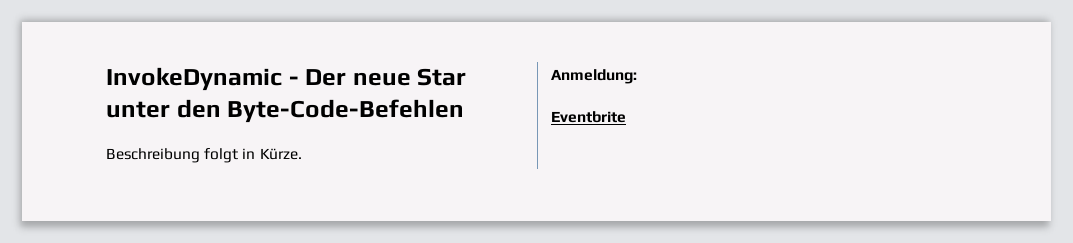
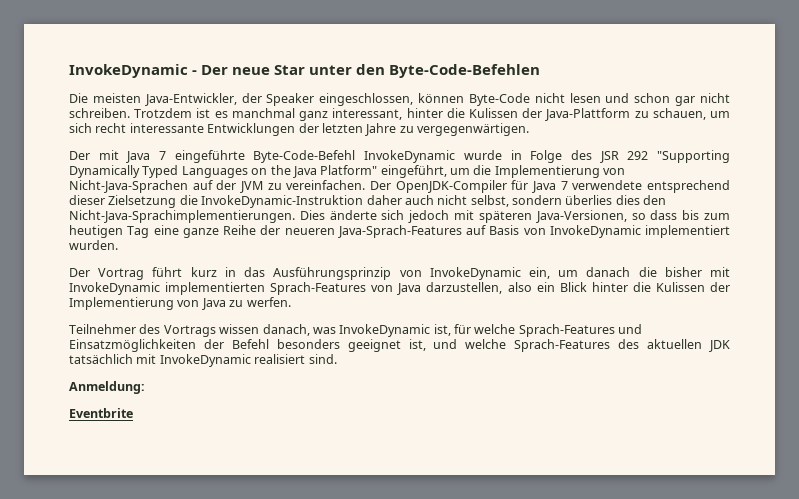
- Beschreibung folgt in Kürze.
+ Die meisten Java-Entwickler, der Speaker eingeschlossen, können Byte-Code nicht lesen und schon gar nicht schreiben. Trotzdem ist es manchmal ganz interessant, hinter die Kulissen der Java-Plattform zu schauen, um sich recht interessante Entwicklungen der letzten Jahre zu vergegenwärtigen.
+ Der mit Java 7 eingeführte Byte-Code-Befehl InvokeDynamic wurde in Folge des JSR 292 "Supporting Dynamically Typed Languages on the Java Platform" eingeführt, um die Implementierung von Nicht-Java-Sprachen auf der JVM zu vereinfachen. Der OpenJDK-Compiler für Java 7 verwendete entsprechend dieser Zielsetzung die InvokeDynamic-Instruktion daher auch nicht selbst, sondern überlies dies den Nicht-Java-Sprachimplementierungen. Dies änderte sich jedoch mit späteren Java-Versionen, so dass bis zum heutigen Tag eine ganze Reihe der neueren Java-Sprach-Features auf Basis von InvokeDynamic implementiert wurden.
+ Der Vortrag führt kurz in das Ausführungsprinzip von InvokeDynamic ein, um danach die bisher mit InvokeDynamic implementierten Sprach-Features von Java darzustellen, also ein Blick hinter die Kulissen der Implementierung von Java zu werfen.
+ Teilnehmer des Vortrags wissen danach, was InvokeDynamic ist, für welche Sprach-Features und Einsatzmöglichkeiten der Befehl besonders geeignet ist, und welche Sprach-Features des aktuellen JDK tatsächlich mit InvokeDynamic realisiert sind.

